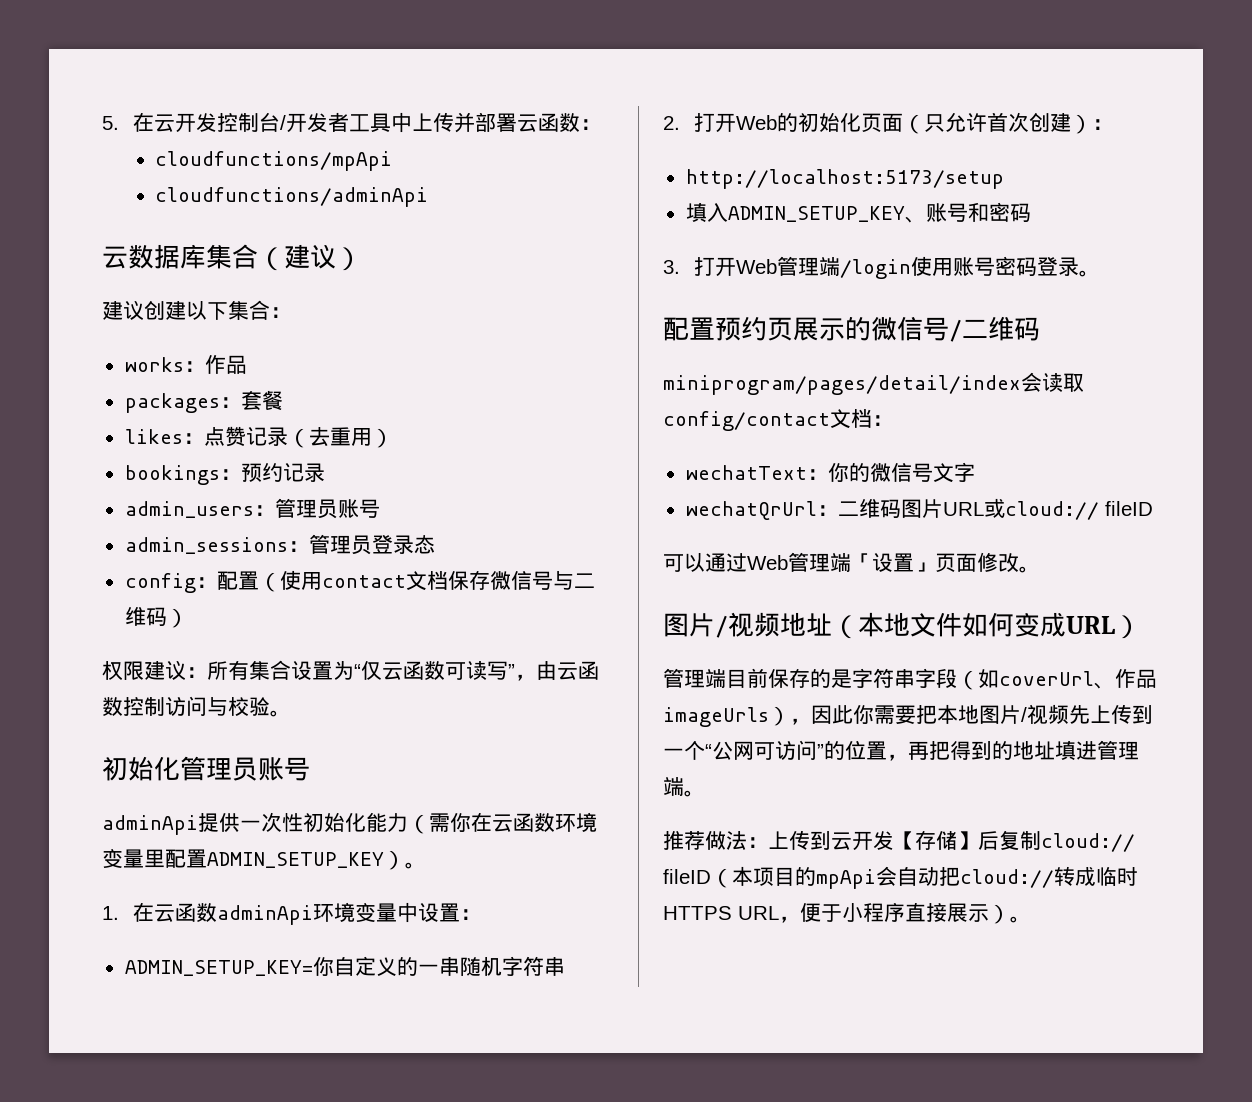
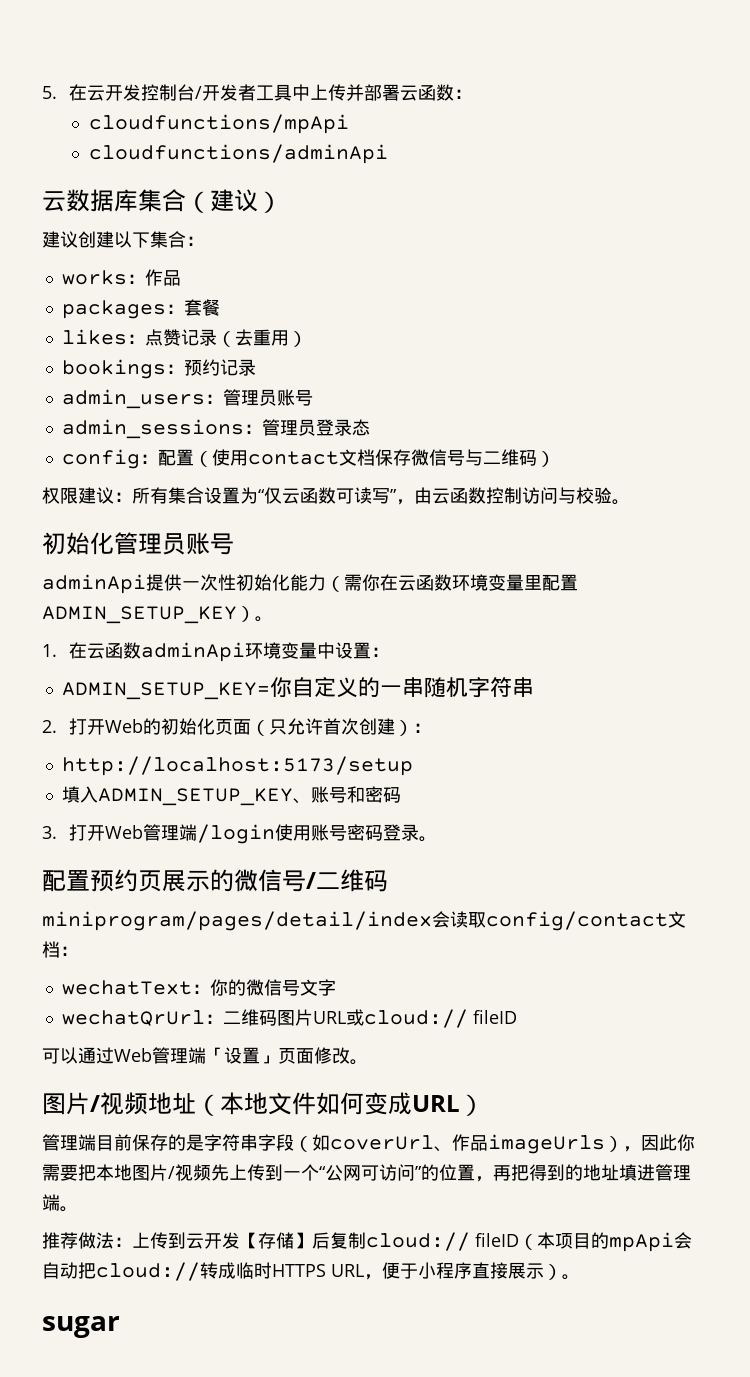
+ sugar

